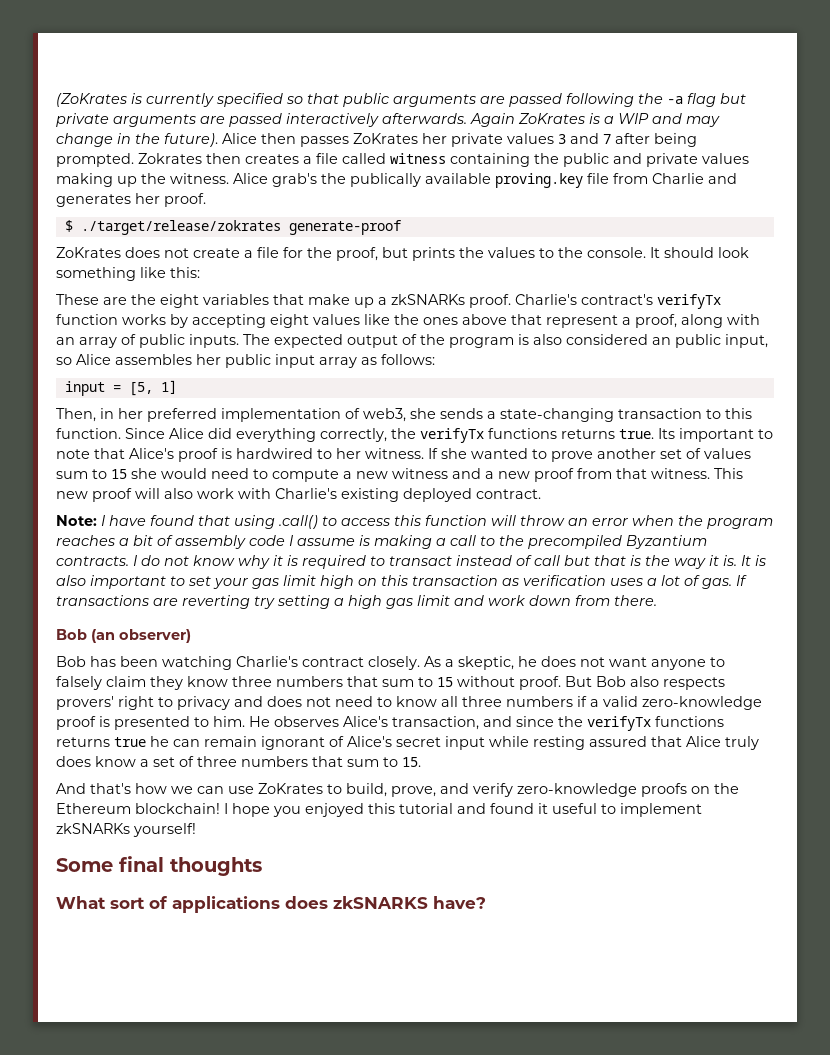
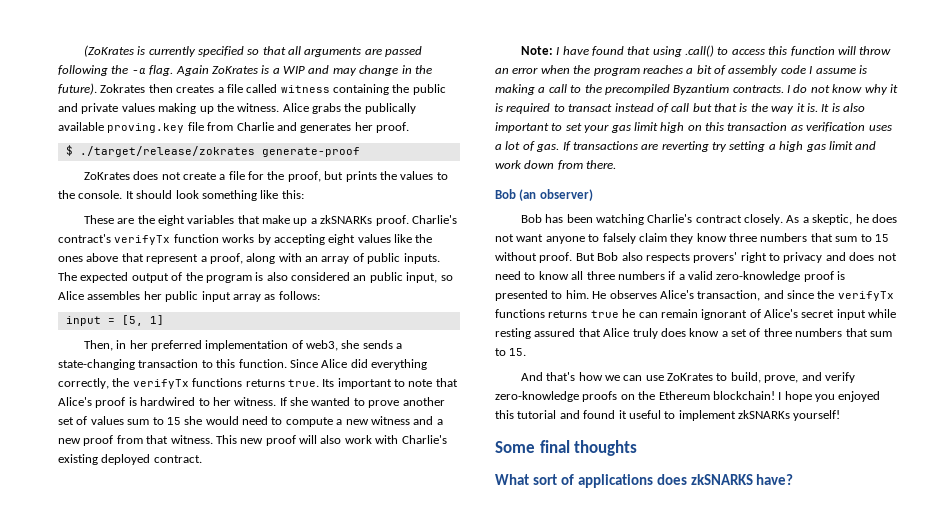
- (ZoKrates is currently specified so that public arguments are passed following the -a flag but private arguments are passed interactively afterwards.
+ (ZoKrates is currently specified so that all arguments are passed following the -a flag.
- Alice then passes ZoKrates her private values 3 and 7 after being prompted.
- Alice grab's the publically available proving.key file from Charlie and generates her proof.
+ Alice grabs the publically available proving.key file from Charlie and generates her proof.

